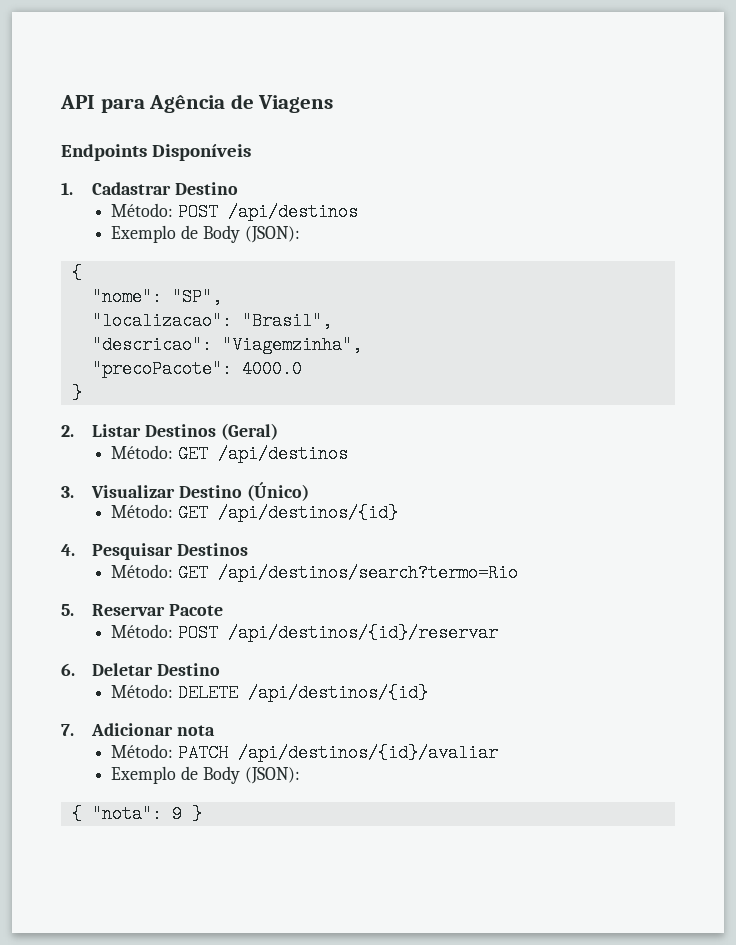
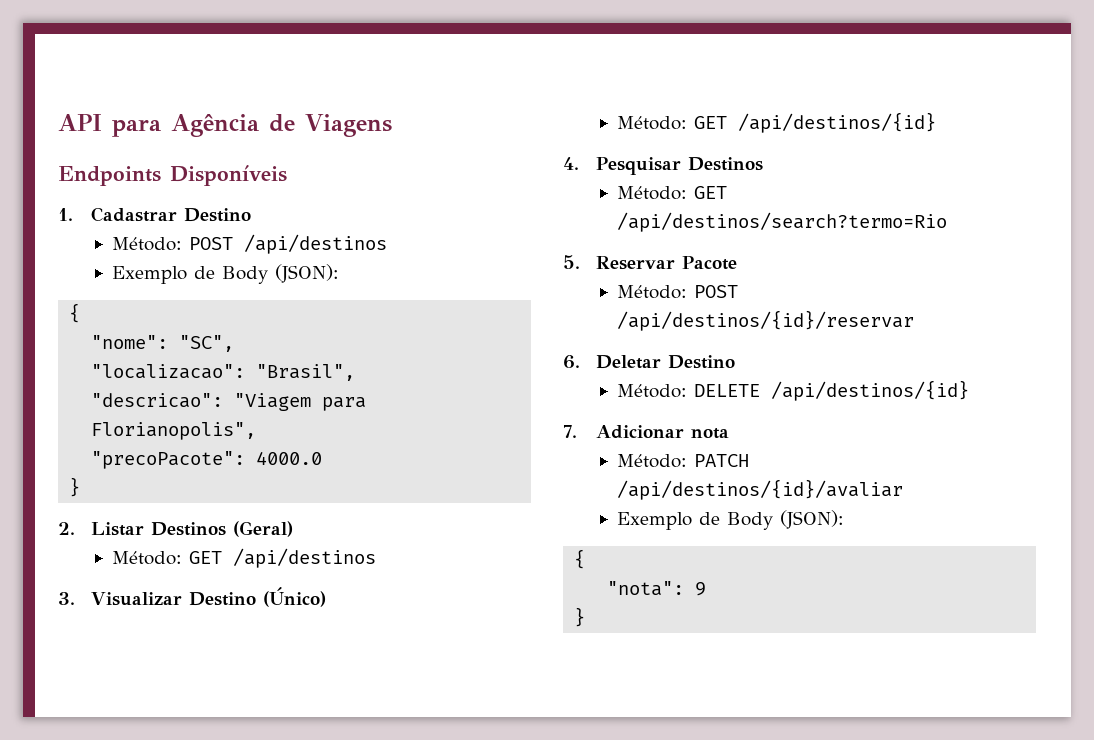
- "nome": "SP",
+ "nome": "SC",
- "descricao": "Viagemzinha",
+ "descricao": "Viagem para Florianopolis",
  Método: PATCH /api/destinos/{id}/avaliar
  Exemplo de Body (JSON):
- { "nota": 9 }
+ {
+ "nota": 9
+ }

